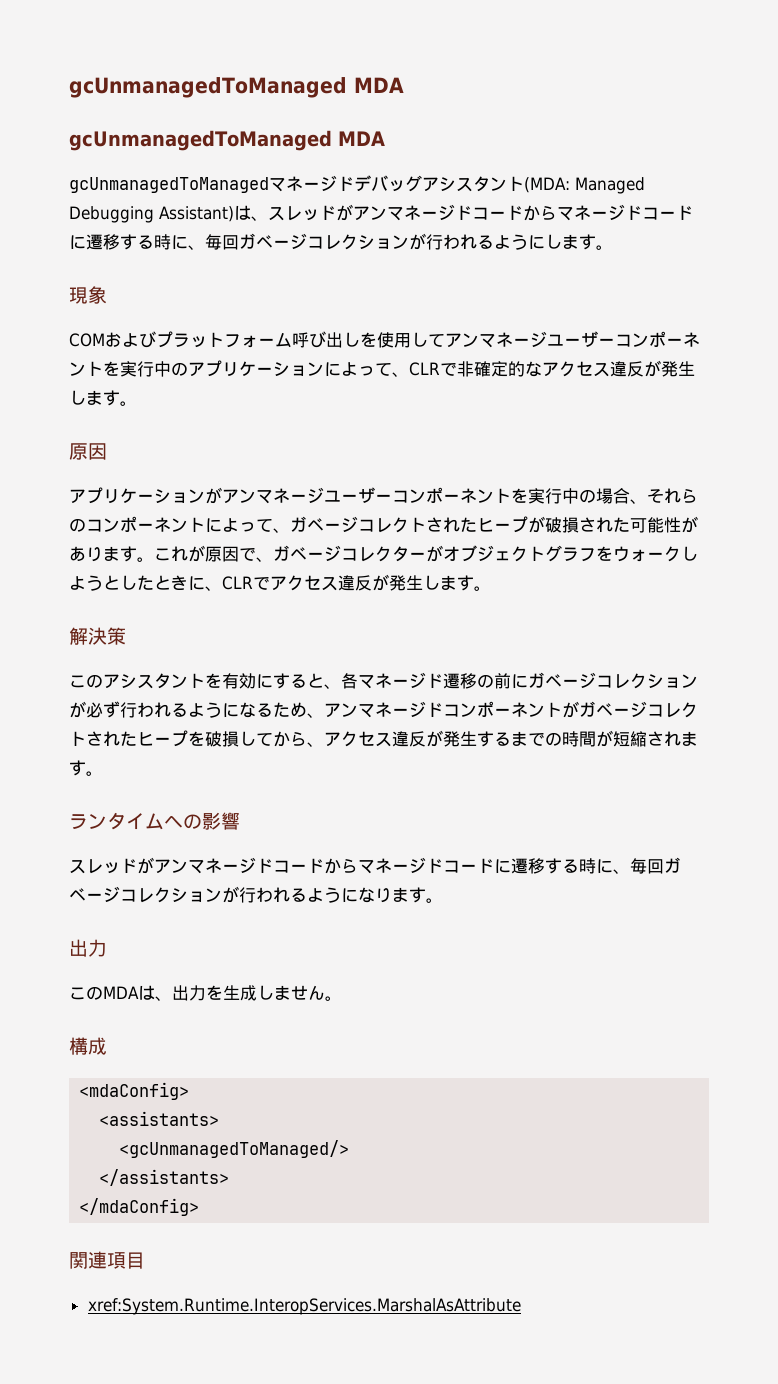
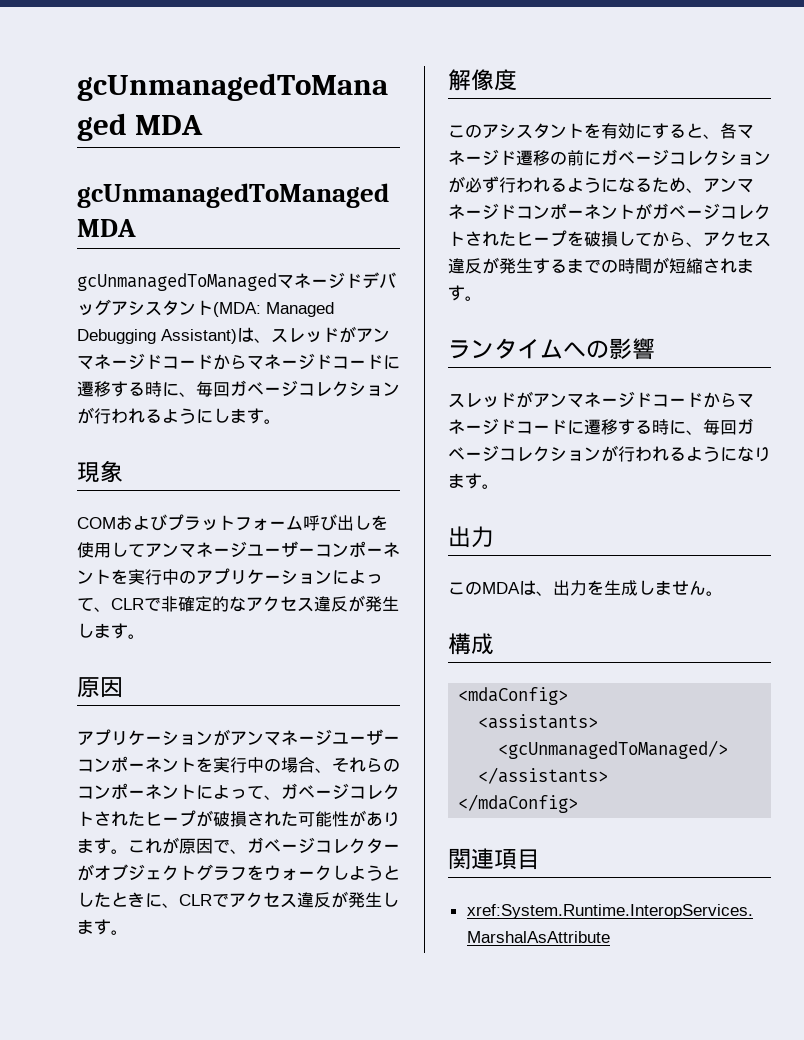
- 解決策
+ 解像度

